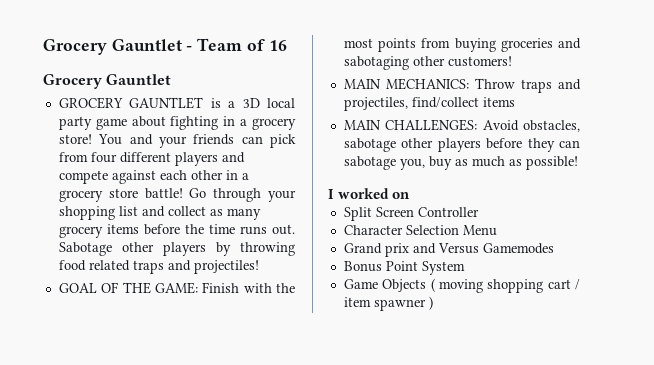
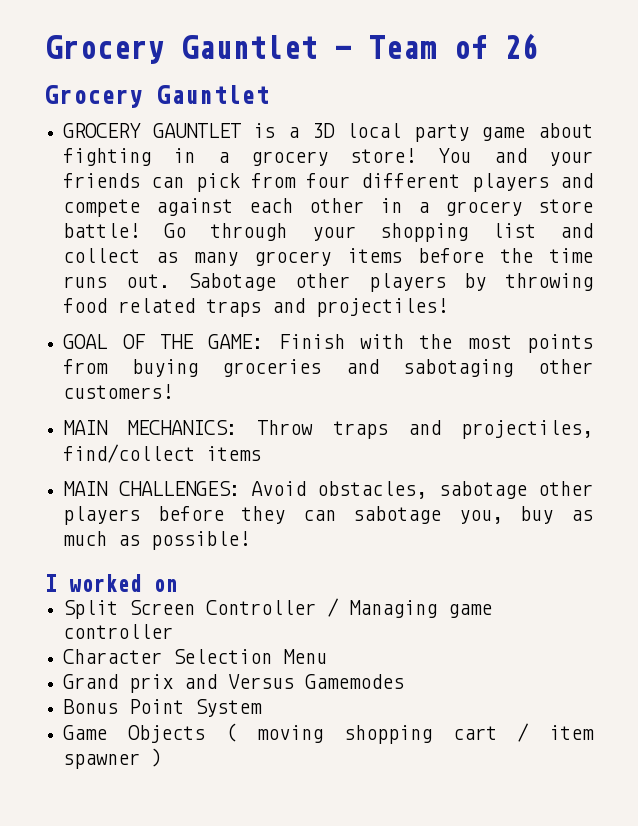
- Grocery Gauntlet - Team of 16
+ Grocery Gauntlet - Team of 26
- Split Screen Controller
+ Split Screen Controller / Managing game controller

